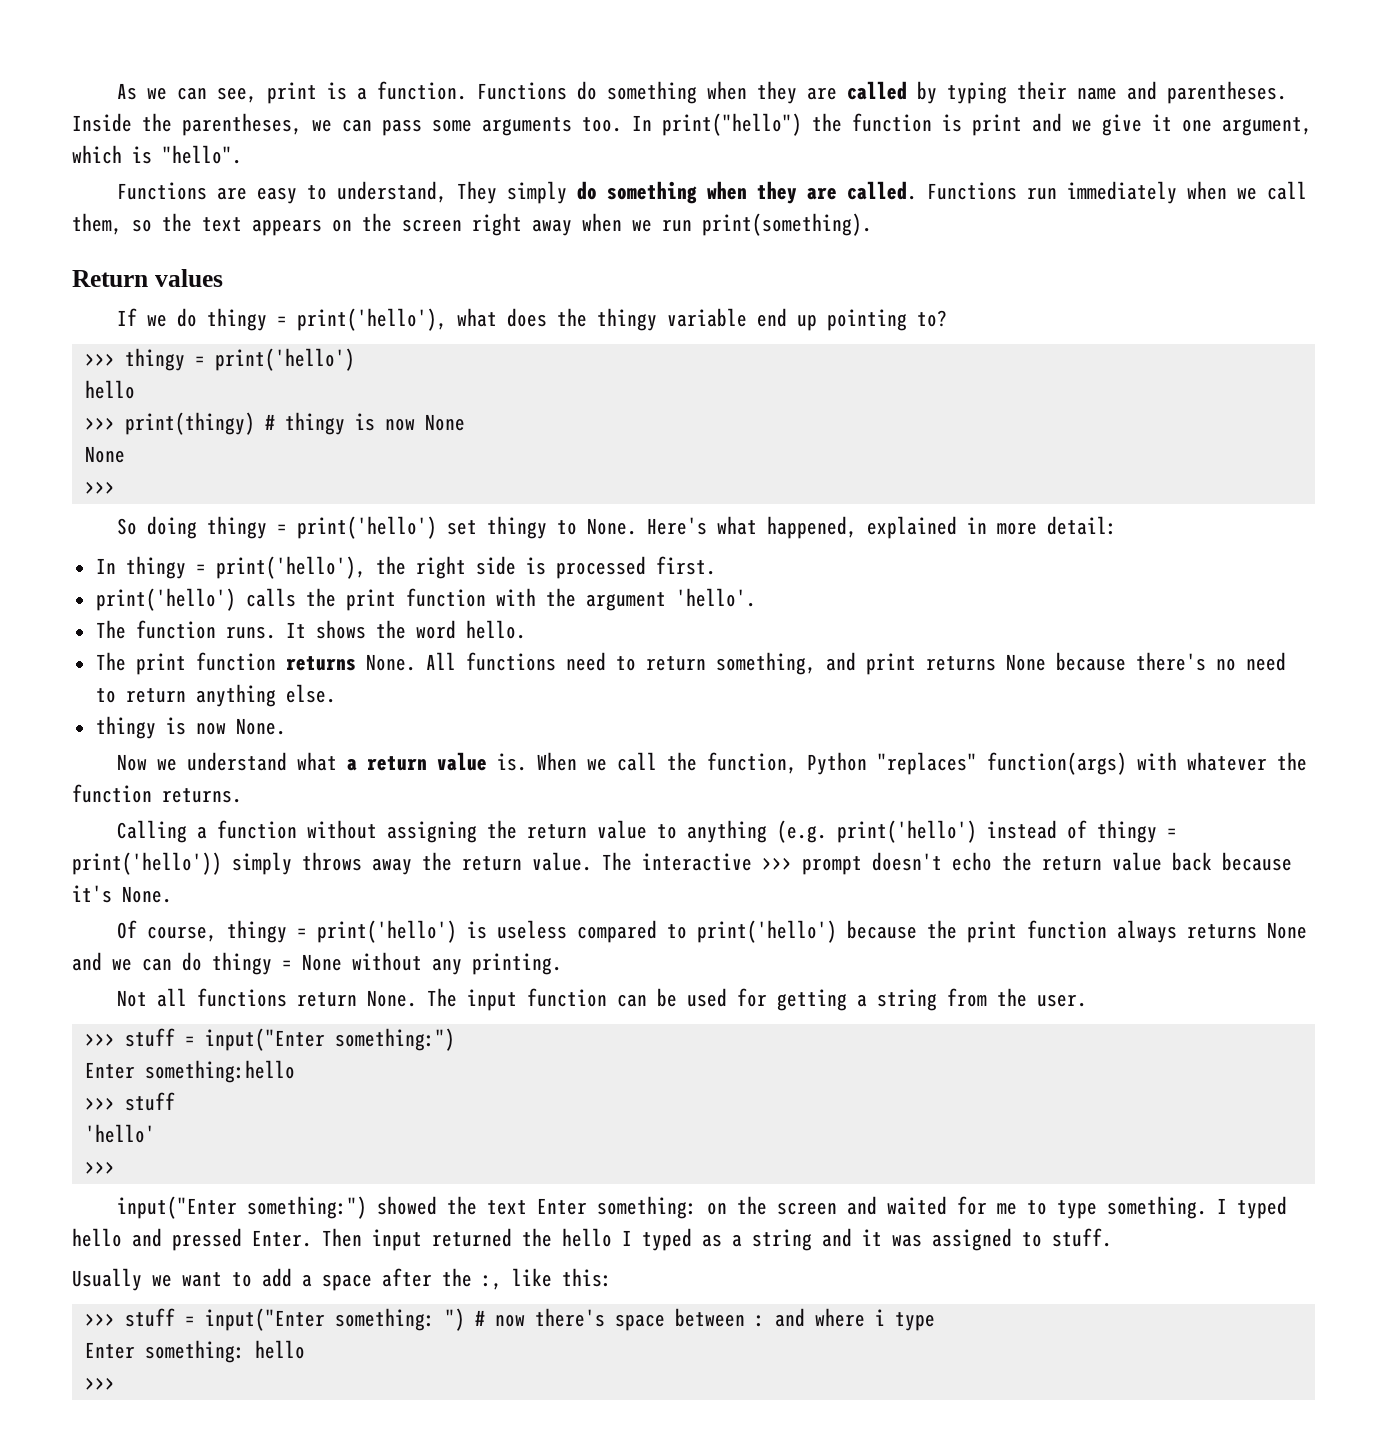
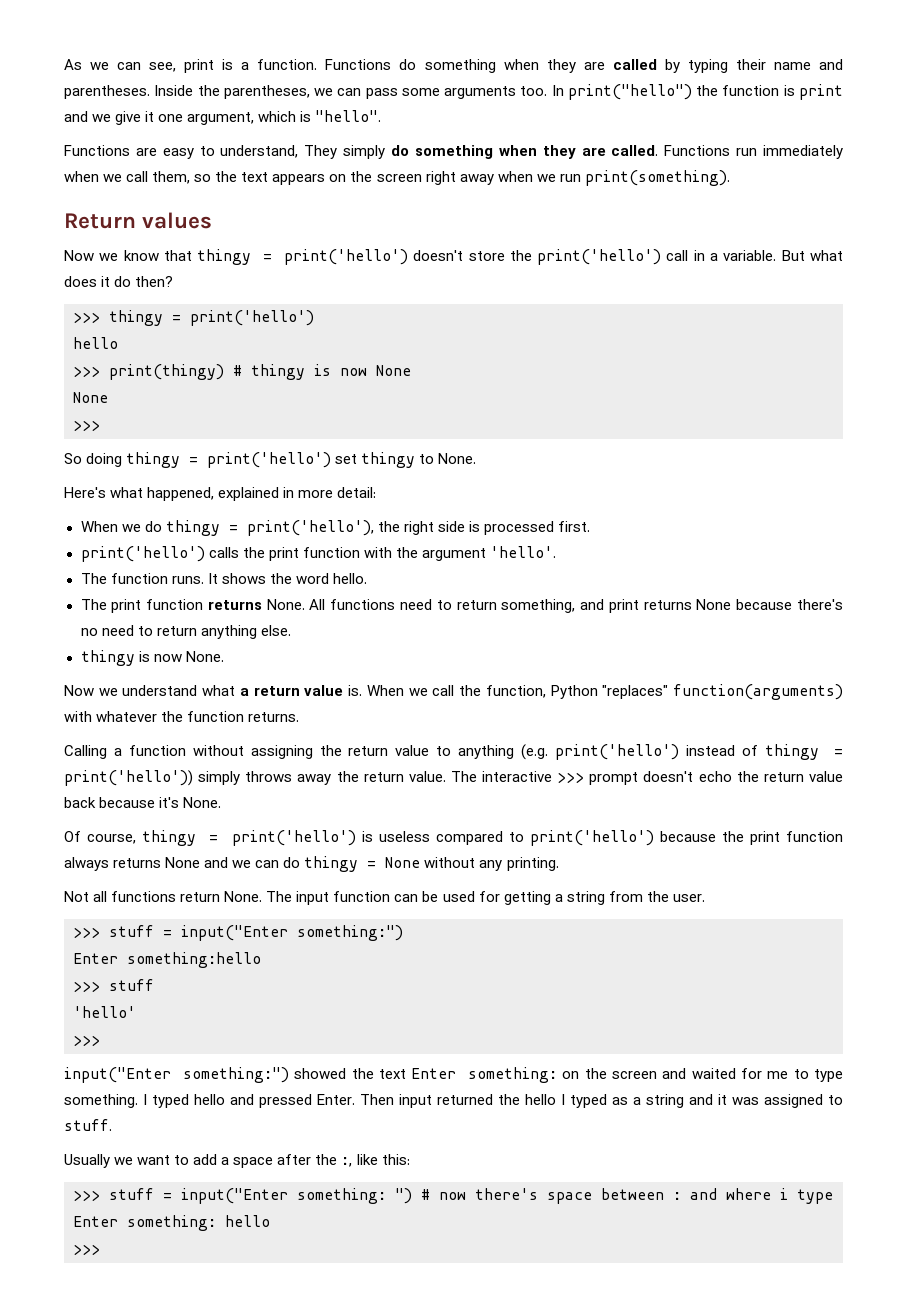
- If we do thingy = print('hello'), what does the thingy variable end up pointing to?
+ Now we know that thingy = print('hello') doesn't store the print('hello') call in a variable. But what does it do then?
- So doing thingy = print('hello') set thingy to None. Here's what happened, explained in more detail:
+ So doing thingy = print('hello') set thingy to None.
+ Here's what happened, explained in more detail:
- In thingy = print('hello'), the right side is processed first.
+ When we do thingy = print('hello'), the right side is processed first.
- When we call the function, Python "replaces" function(args) with whatever the function returns.
+ When we call the function, Python "replaces" function(arguments) with whatever the function returns.

